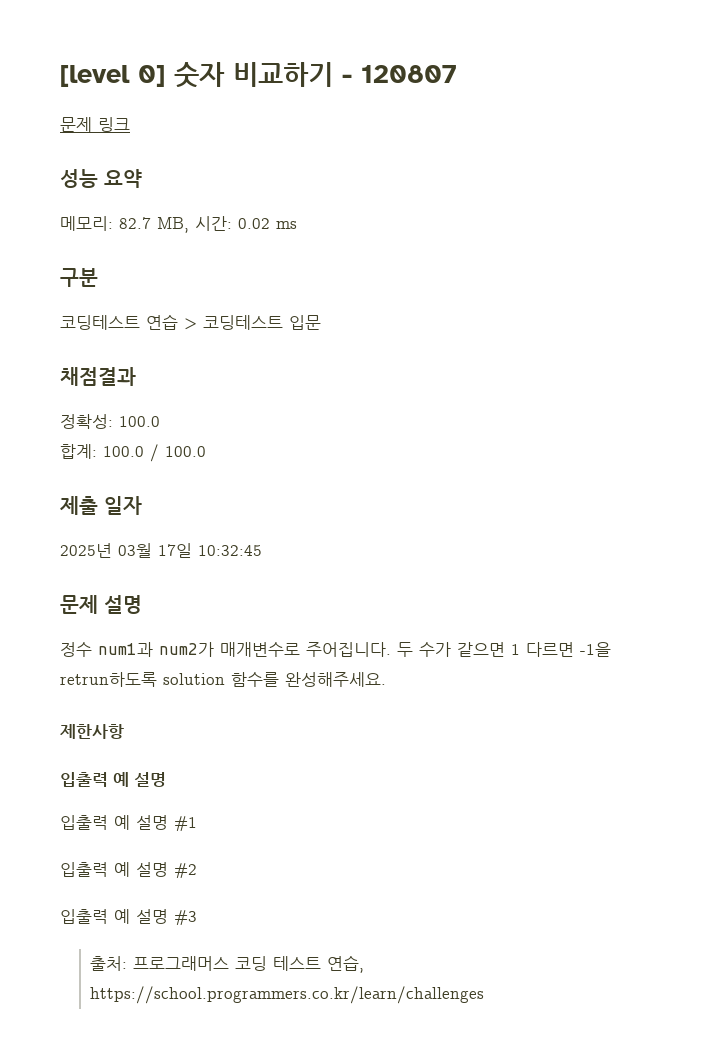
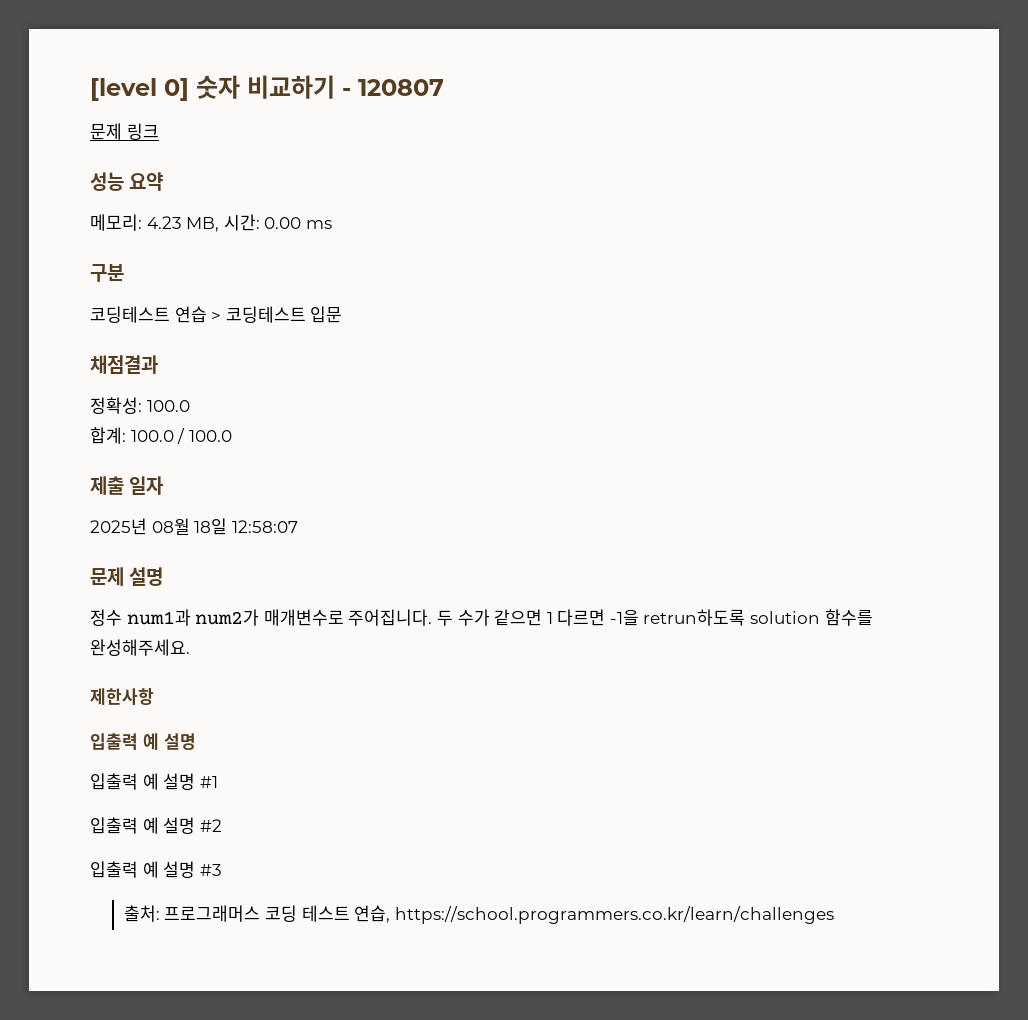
- 메모리: 82.7 MB, 시간: 0.02 ms
+ 메모리: 4.23 MB, 시간: 0.00 ms
- 2025년 03월 17일 10:32:45
+ 2025년 08월 18일 12:58:07

